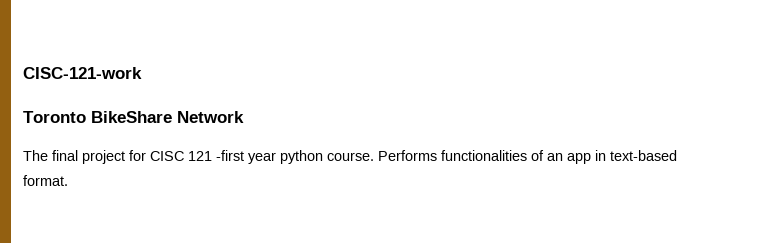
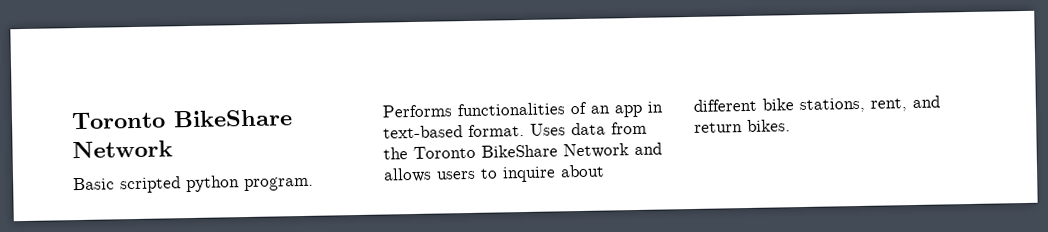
- CISC-121-work
- The final project for CISC 121 -first year python course.
+ Basic scripted python program.
+ Uses data from the Toronto BikeShare Network and allows users to inquire about different bike stations, rent, and return bikes.

